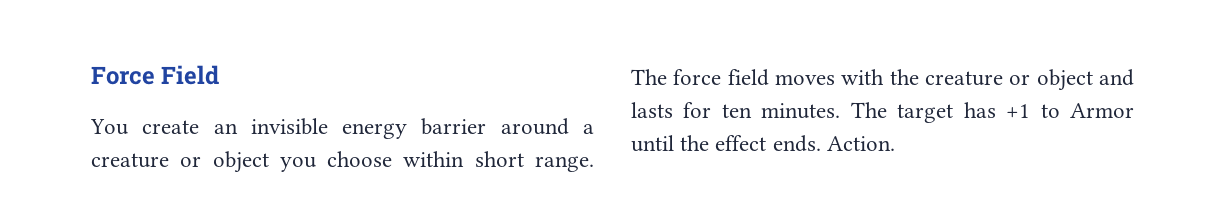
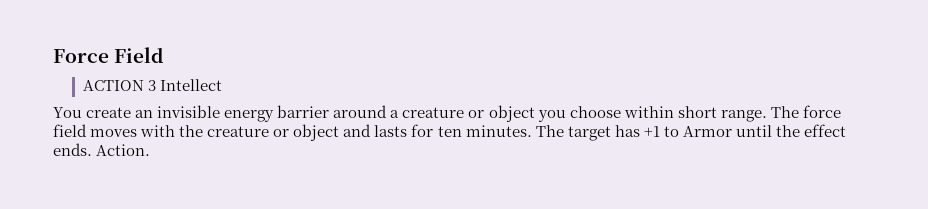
+ ACTION 3 Intellect

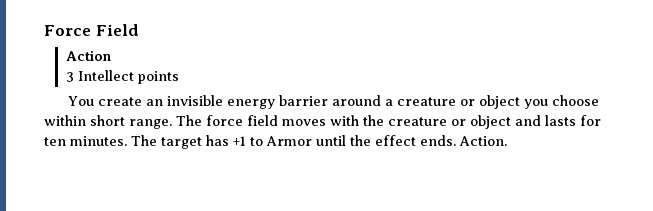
- ACTION 3 Intellect
+ Action
+ 3 Intellect points

